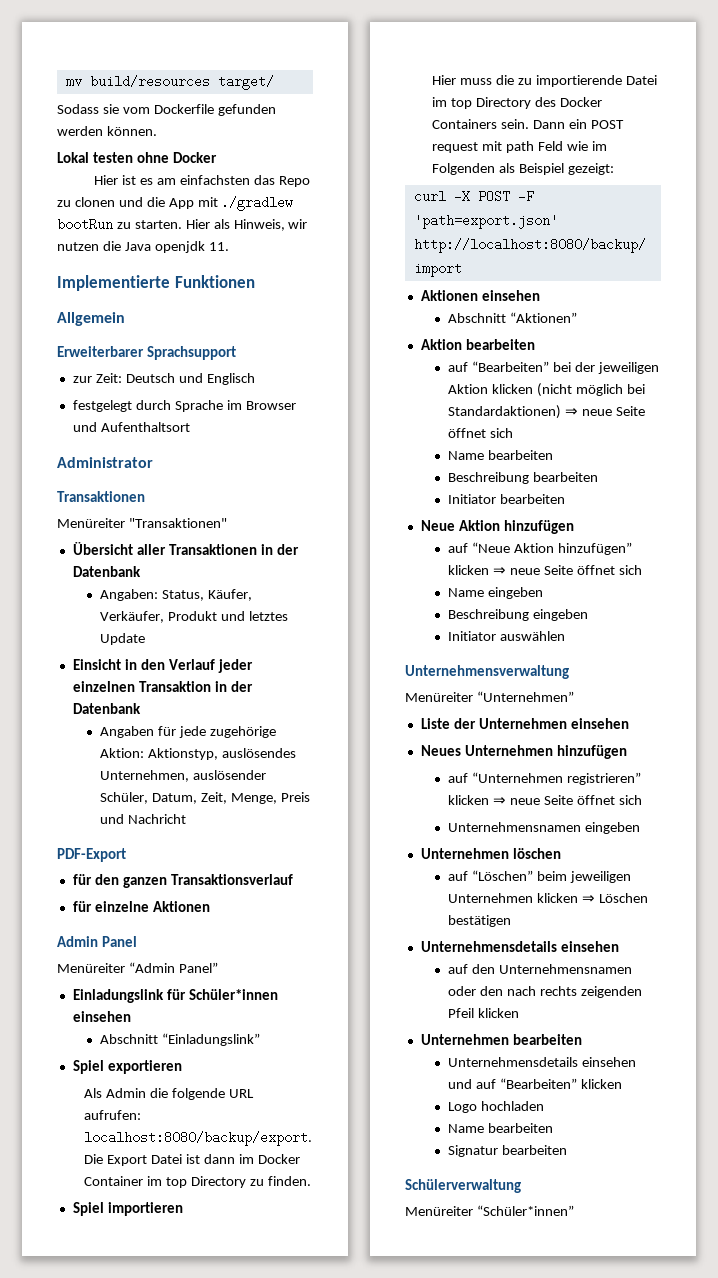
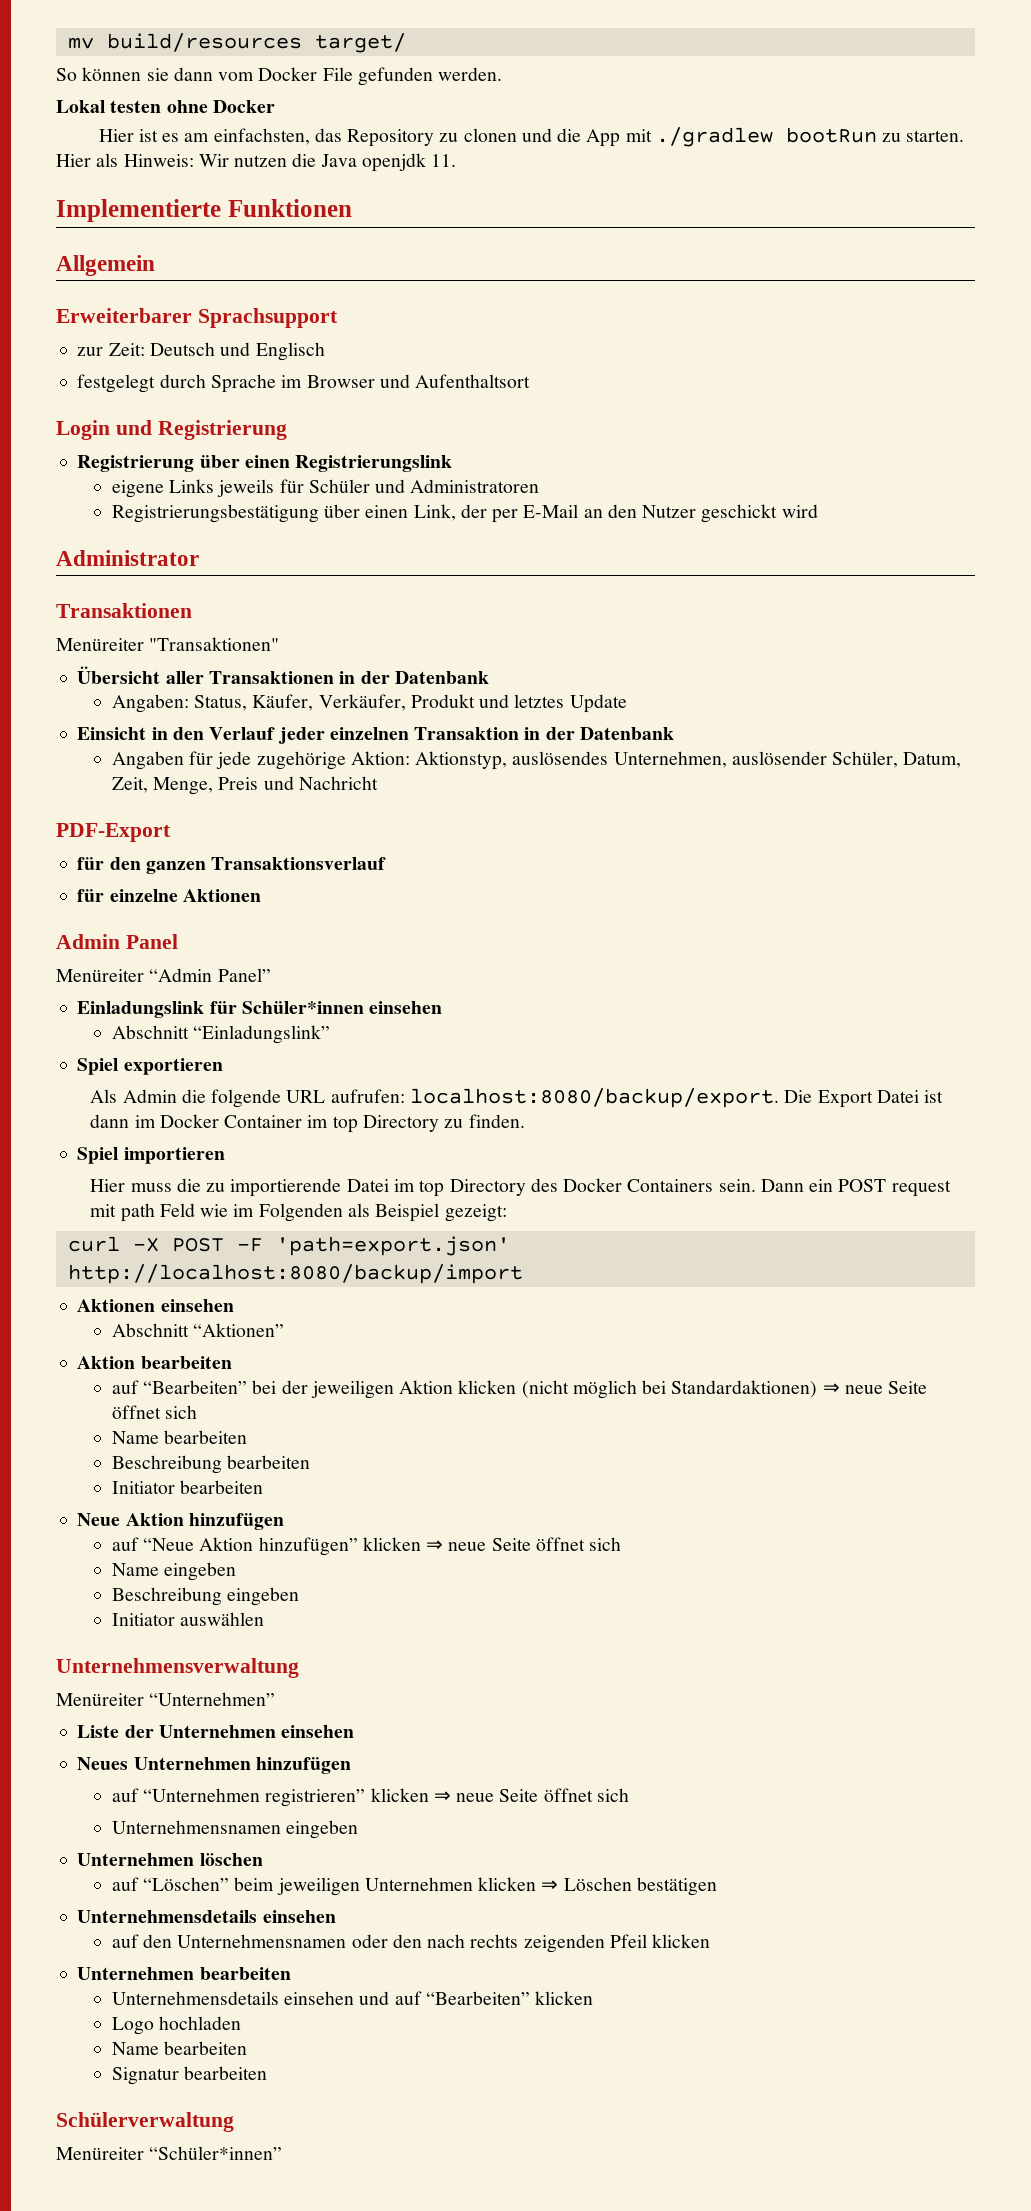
- Sodass sie vom Dockerfile gefunden werden können.
+ So können sie dann vom Docker File gefunden werden.
- Hier ist es am einfachsten das Repo zu clonen und die App mit ./gradlew bootRun zu starten.
+ Hier ist es am einfachsten, das Repository zu clonen und die App mit ./gradlew bootRun zu starten.
- Hier als Hinweis, wir nutzen die Java openjdk 11.
+ Hier als Hinweis: Wir nutzen die Java openjdk 11.
+ Login und Registrierung
+ Registrierung über einen Registrierungslink
+ eigene Links jeweils für Schüler und Administratoren
+ Registrierungsbestätigung über einen Link, der per E-Mail an den Nutzer geschickt wird

